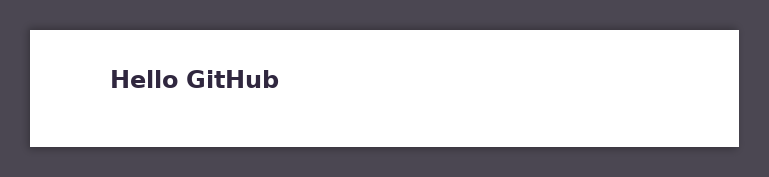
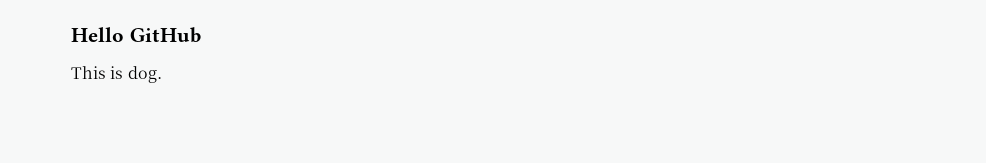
+ This is dog.

